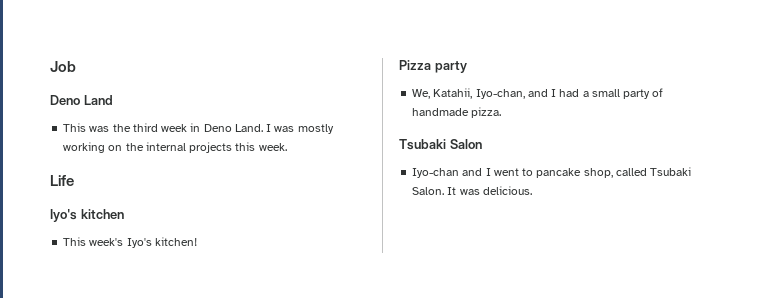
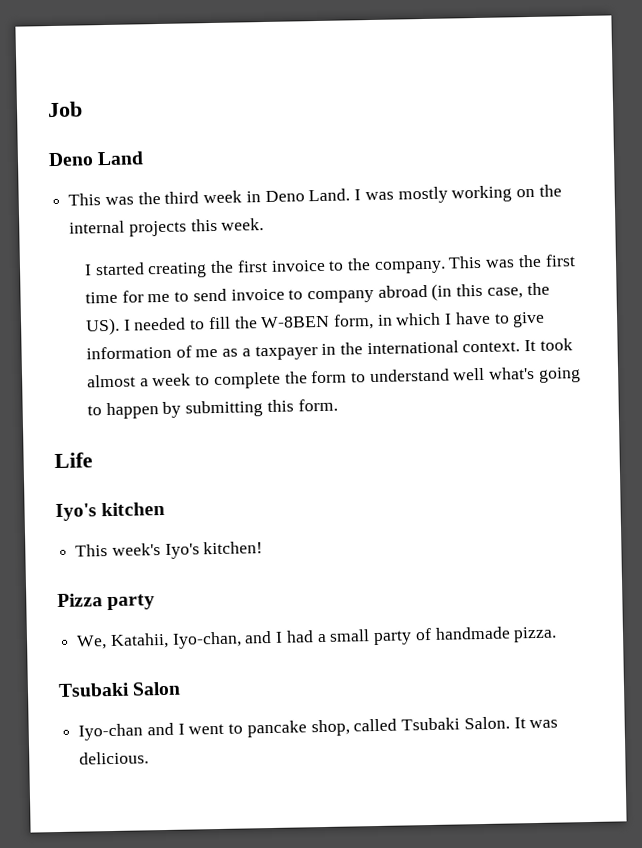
+ I started creating the first invoice to the company. This was the first time for me to send invoice to company abroad (in this case, the US). I needed to fill the W-8BEN form, in which I have to give information of me as a taxpayer in the international context. It took almost a week to complete the form to understand well what's going to happen by submitting this form.

